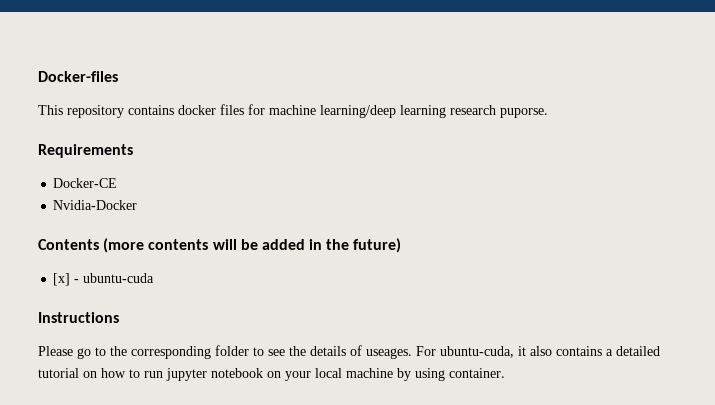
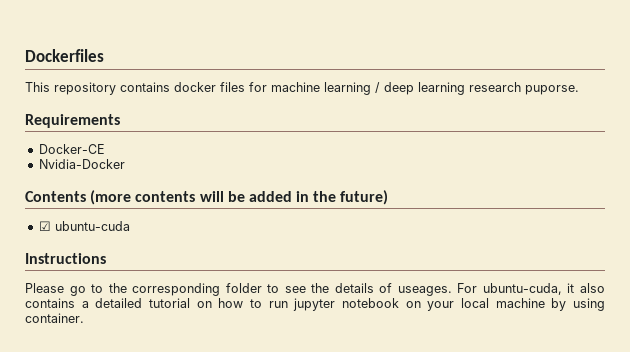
- Docker-files
+ Dockerfiles
- This repository contains docker files for machine learning/deep learning research puporse.
+ This repository contains docker files for machine learning / deep learning research puporse.
- [x] - ubuntu-cuda
+ ☑ ubuntu-cuda

